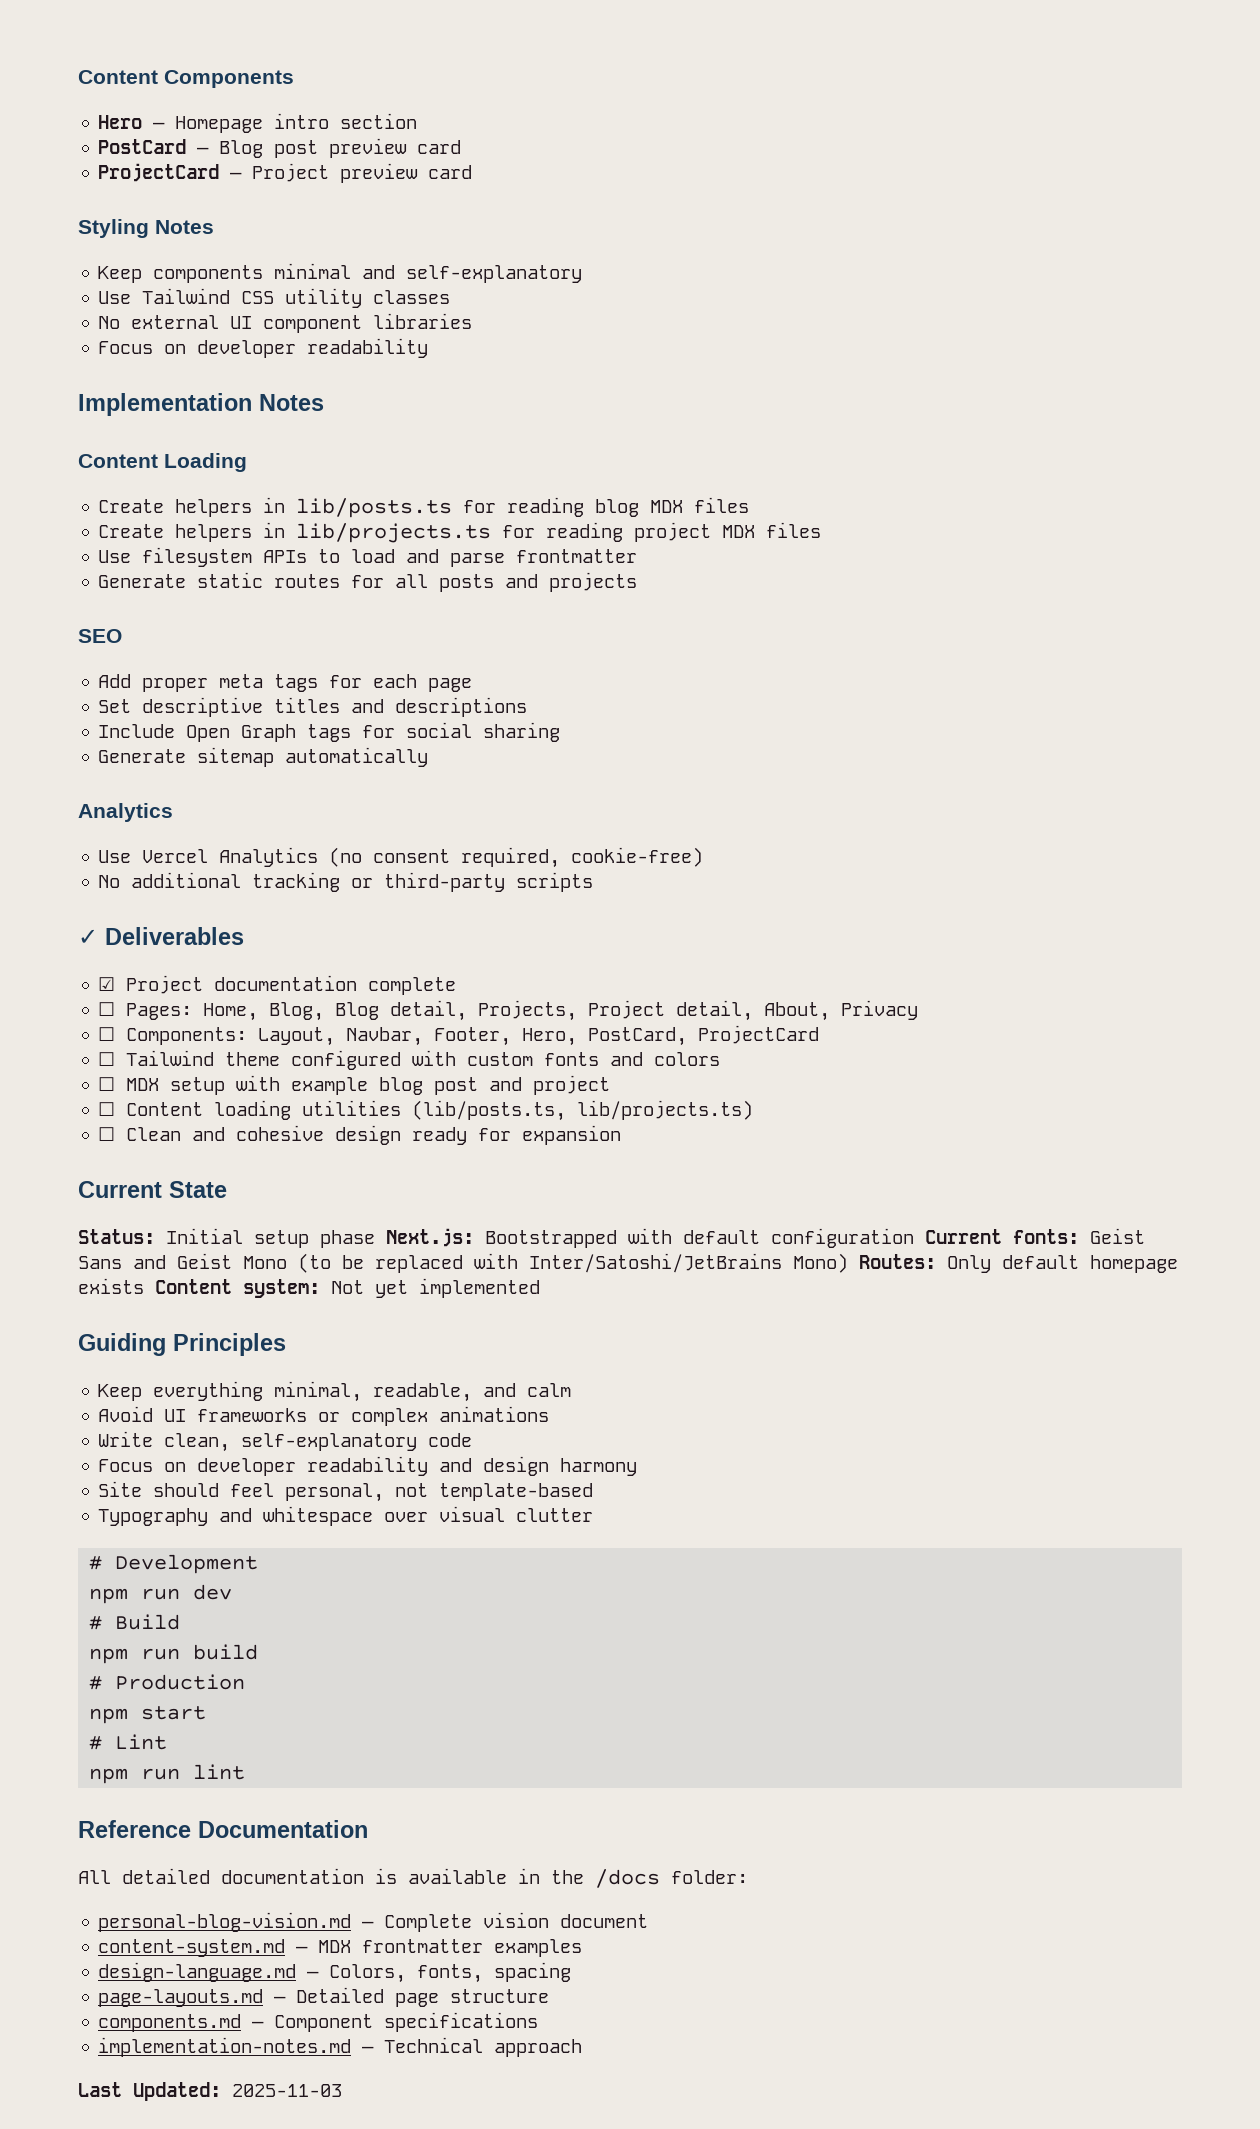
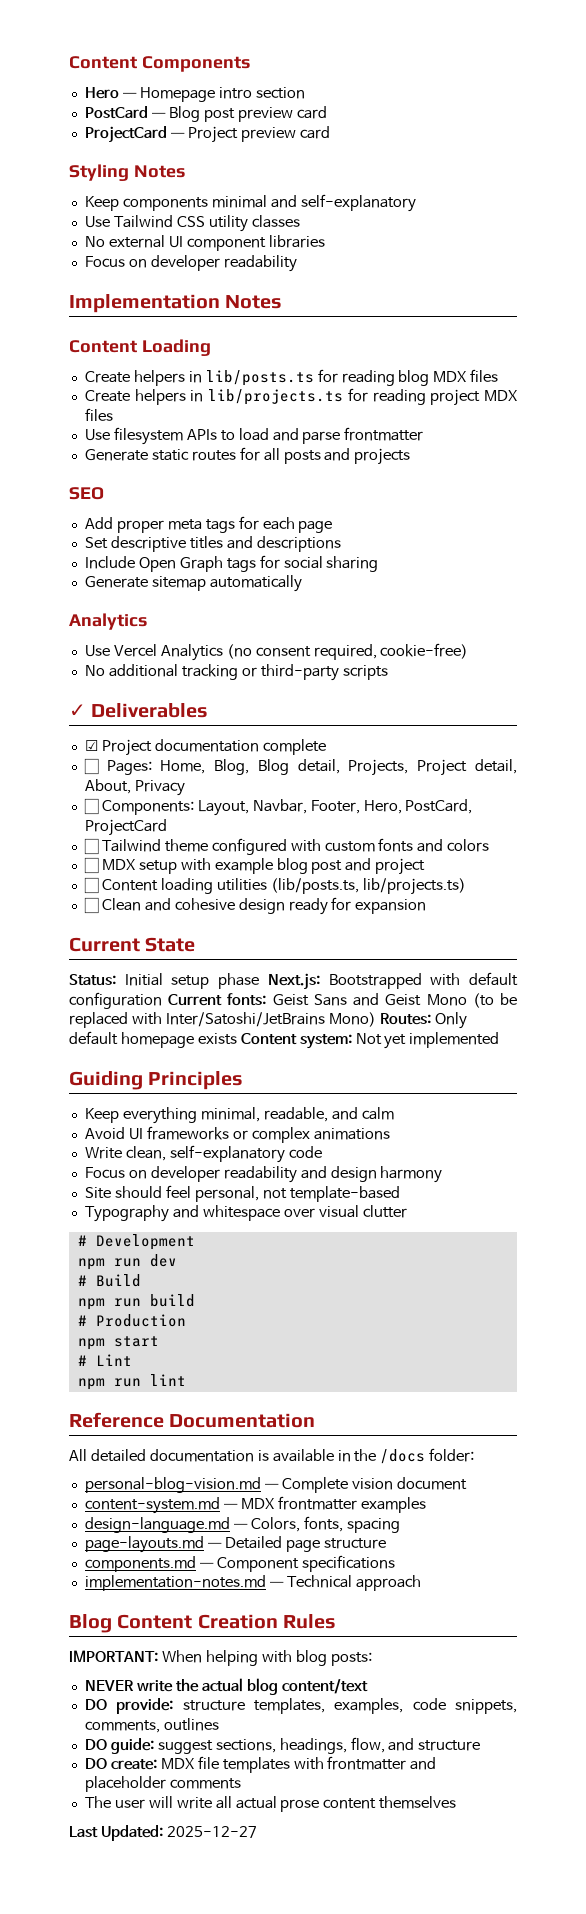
+ Blog Content Creation Rules
+ IMPORTANT: When helping with blog posts:
+ NEVER write the actual blog content/text
+ DO provide: structure templates, examples, code snippets, comments, outlines
+ DO guide: suggest sections, headings, flow, and structure
+ DO create: MDX file templates with frontmatter and placeholder comments
+ The user will write all actual prose content themselves
- Last Updated: 2025-11-03
+ Last Updated: 2025-12-27

